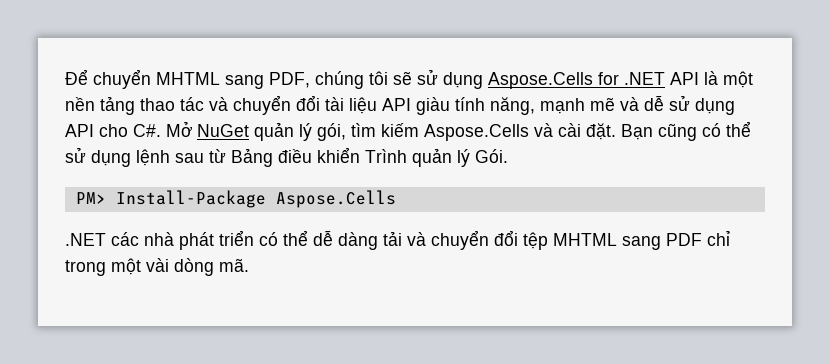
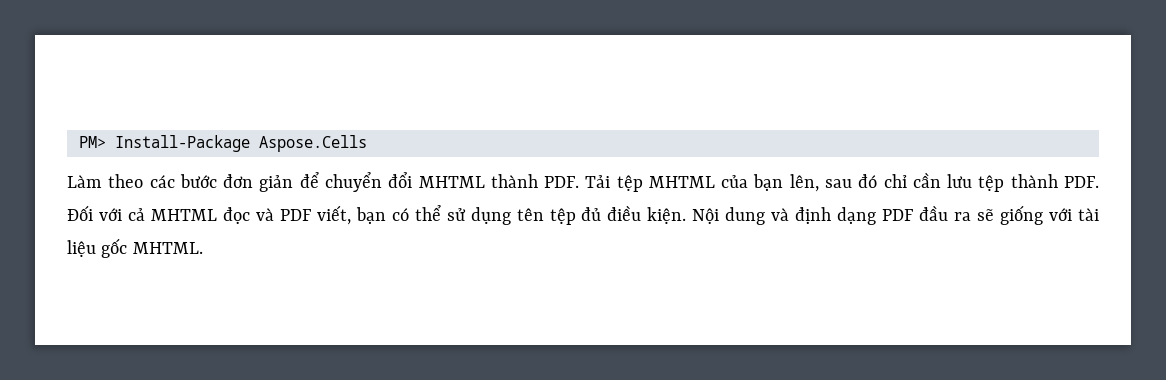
- Để chuyển MHTML sang PDF, chúng tôi sẽ sử dụng Aspose.Cells for .NET API là một nền tảng thao tác và chuyển đổi tài liệu API giàu tính năng, mạnh mẽ và dễ sử dụng API cho C#. Mở NuGet quản lý gói, tìm kiếm Aspose.Cells và cài đặt. Bạn cũng có thể sử dụng lệnh sau từ Bảng điều khiển Trình quản lý Gói.
  PM> Install-Package Aspose.Cells
- .NET các nhà phát triển có thể dễ dàng tải và chuyển đổi tệp MHTML sang PDF chỉ trong một vài dòng mã.
+ Làm theo các bước đơn giản để chuyển đổi MHTML thành PDF. Tải tệp MHTML của bạn lên, sau đó chỉ cần lưu tệp thành PDF. Đối với cả MHTML đọc và PDF viết, bạn có thể sử dụng tên tệp đủ điều kiện. Nội dung và định dạng PDF đầu ra sẽ giống với tài liệu gốc MHTML.

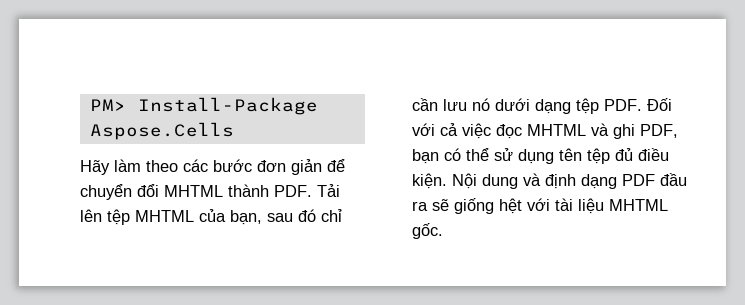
- Làm theo các bước đơn giản để chuyển đổi MHTML thành PDF. Tải tệp MHTML của bạn lên, sau đó chỉ cần lưu tệp thành PDF. Đối với cả MHTML đọc và PDF viết, bạn có thể sử dụng tên tệp đủ điều kiện.
+ Hãy làm theo các bước đơn giản để chuyển đổi MHTML thành PDF. Tải lên tệp MHTML của bạn, sau đó chỉ cần lưu nó dưới dạng tệp PDF. Đối với cả việc đọc MHTML và ghi PDF, bạn có thể sử dụng tên tệp đủ điều kiện.
- Nội dung và định dạng PDF đầu ra sẽ giống với tài liệu gốc MHTML.
+ Nội dung và định dạng PDF đầu ra sẽ giống hệt với tài liệu MHTML gốc.

